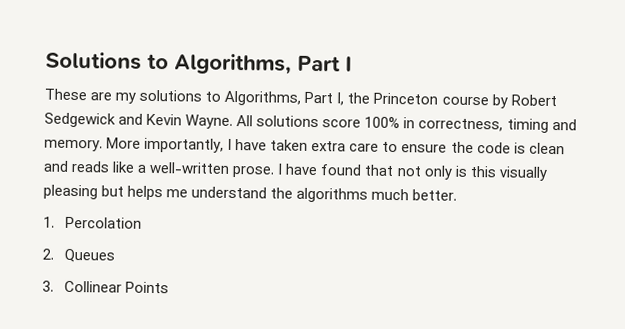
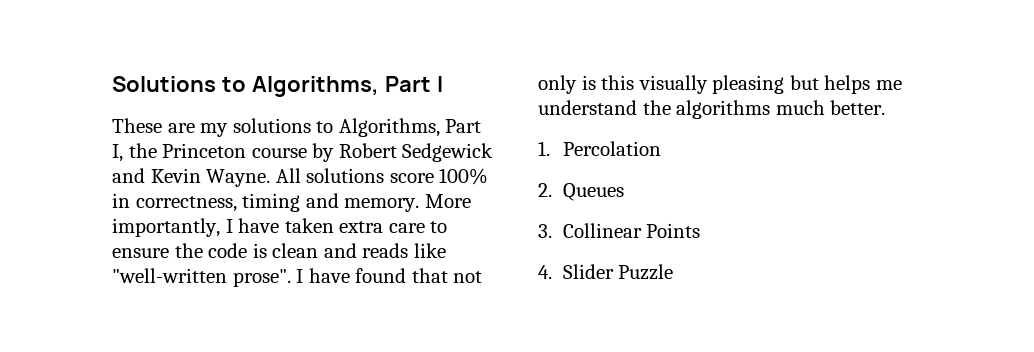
- More importantly, I have taken extra care to ensure the code is clean and reads like a well-written prose.
+ More importantly, I have taken extra care to ensure the code is clean and reads like "well-written prose".
+ 4. Slider Puzzle

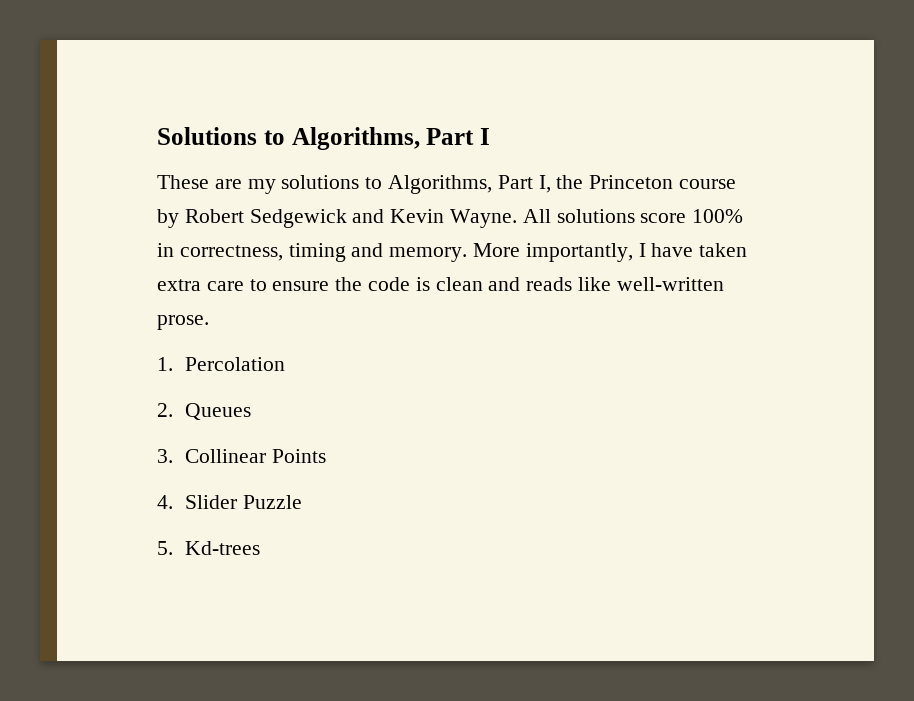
- More importantly, I have taken extra care to ensure the code is clean and reads like "well-written prose". I have found that not only is this visually pleasing but helps me understand the algorithms much better.
+ More importantly, I have taken extra care to ensure the code is clean and reads like well-written prose.
+ 5. Kd-trees

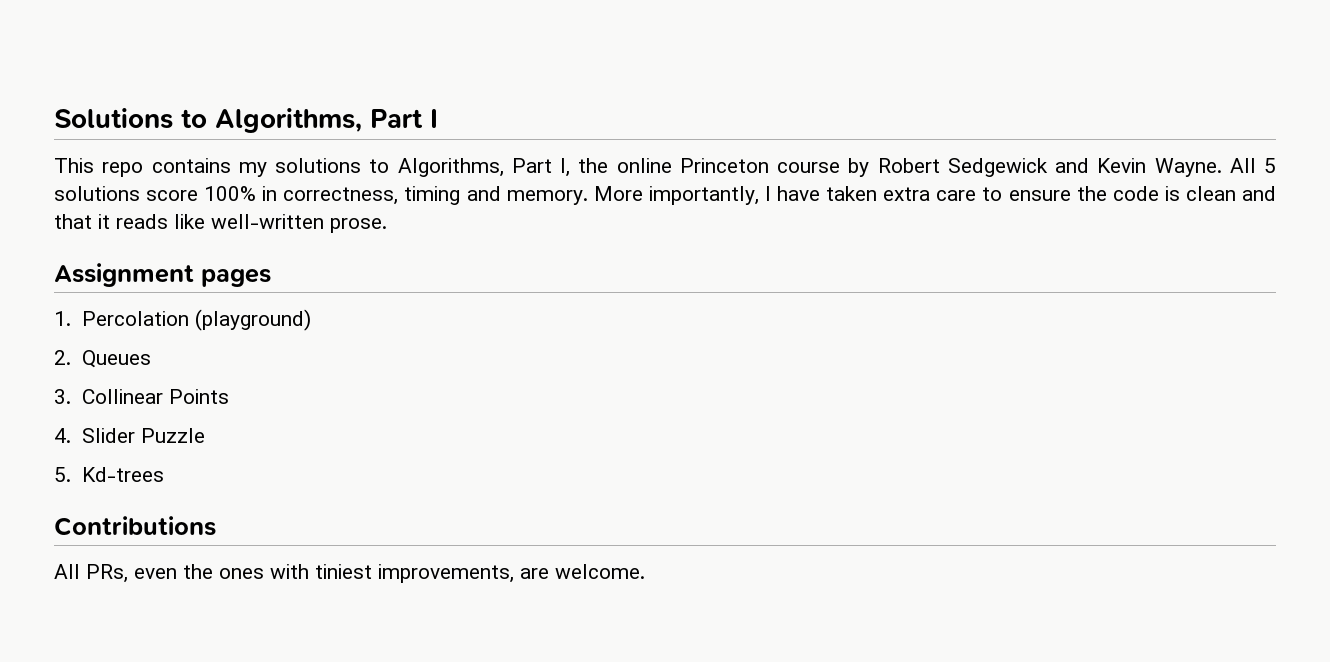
- These are my solutions to Algorithms, Part I, the Princeton course by Robert Sedgewick and Kevin Wayne.
+ This repo contains my solutions to Algorithms, Part I, the online Princeton course by Robert Sedgewick and Kevin Wayne.
- All solutions score 100% in correctness, timing and memory.
+ All 5 solutions score 100% in correctness, timing and memory.
- More importantly, I have taken extra care to ensure the code is clean and reads like well-written prose.
+ More importantly, I have taken extra care to ensure the code is clean and that it reads like well-written prose.
+ Assignment pages
- 1. Percolation
+ 1. Percolation (playground)
+ Contributions
+ All PRs, even the ones with tiniest improvements, are welcome.

